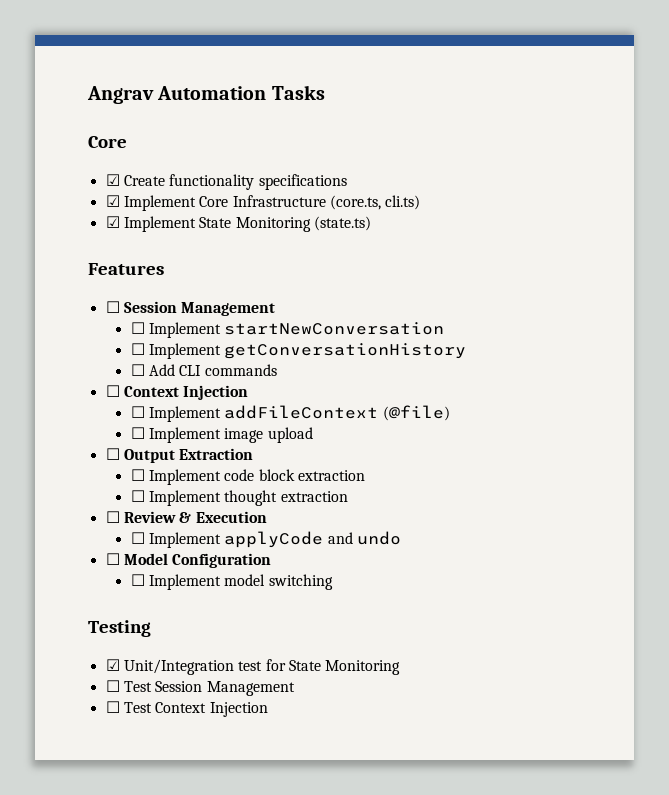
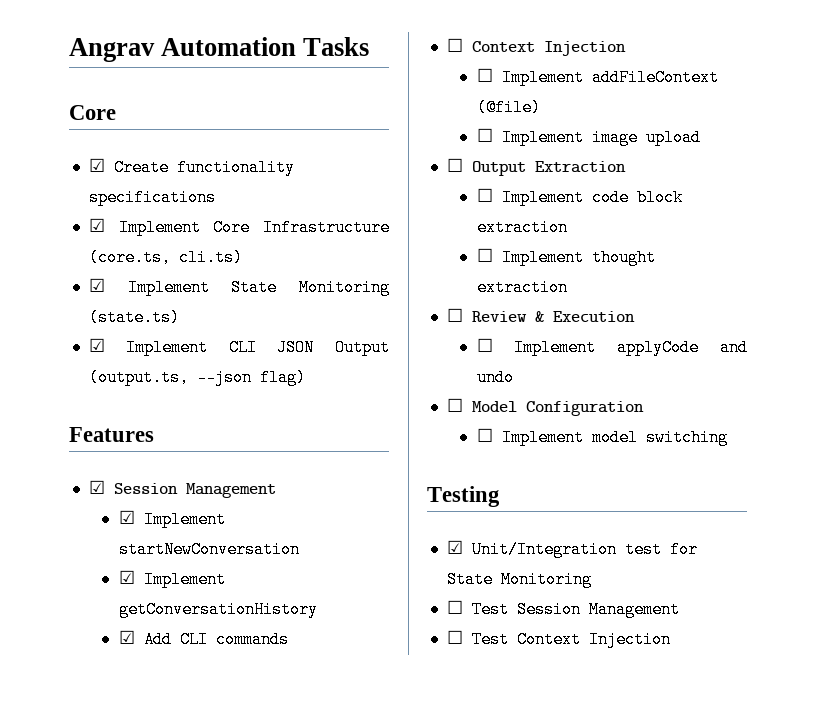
+ ☑ Implement CLI JSON Output (output.ts, --json flag)
- ☐ Session Management
- ☐ Implement startNewConversation
+ ☑ Session Management
+ ☑ Implement startNewConversation
- ☐ Implement getConversationHistory
+ ☑ Implement getConversationHistory
- ☐ Add CLI commands
+ ☑ Add CLI commands

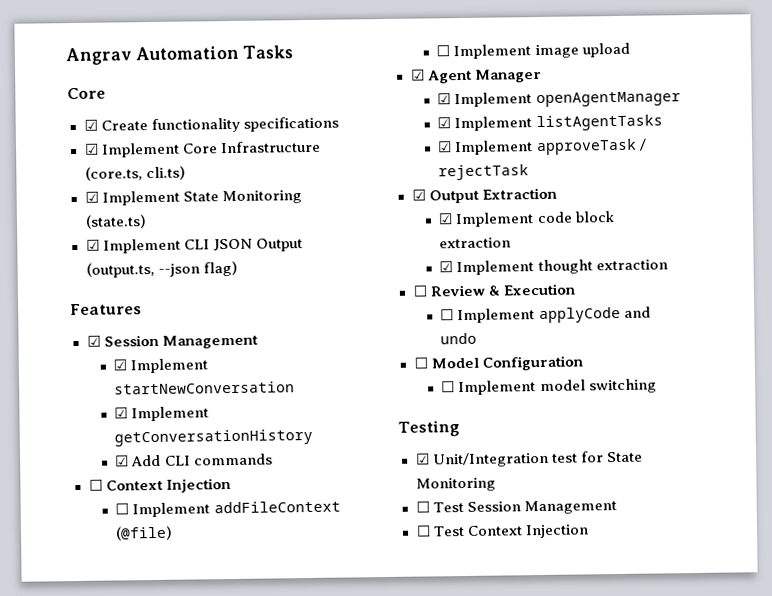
- ☐ Output Extraction
+ ☑ Agent Manager
+ ☑ Implement openAgentManager
+ ☑ Implement listAgentTasks
+ ☑ Implement approveTask / rejectTask
+ ☑ Output Extraction
- ☐ Implement code block extraction
+ ☑ Implement code block extraction
- ☐ Implement thought extraction
+ ☑ Implement thought extraction

